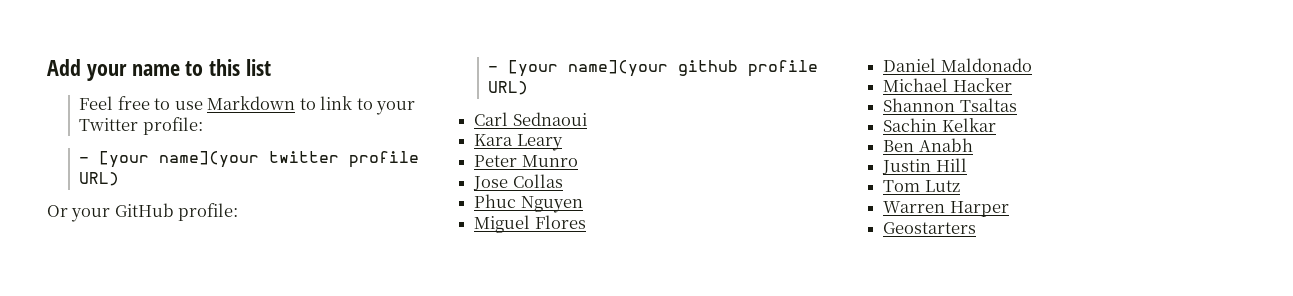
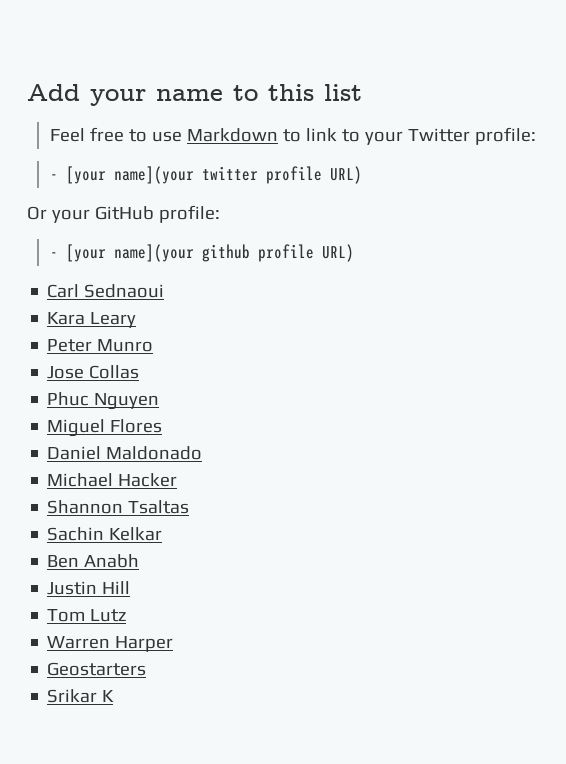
+ Srikar K

